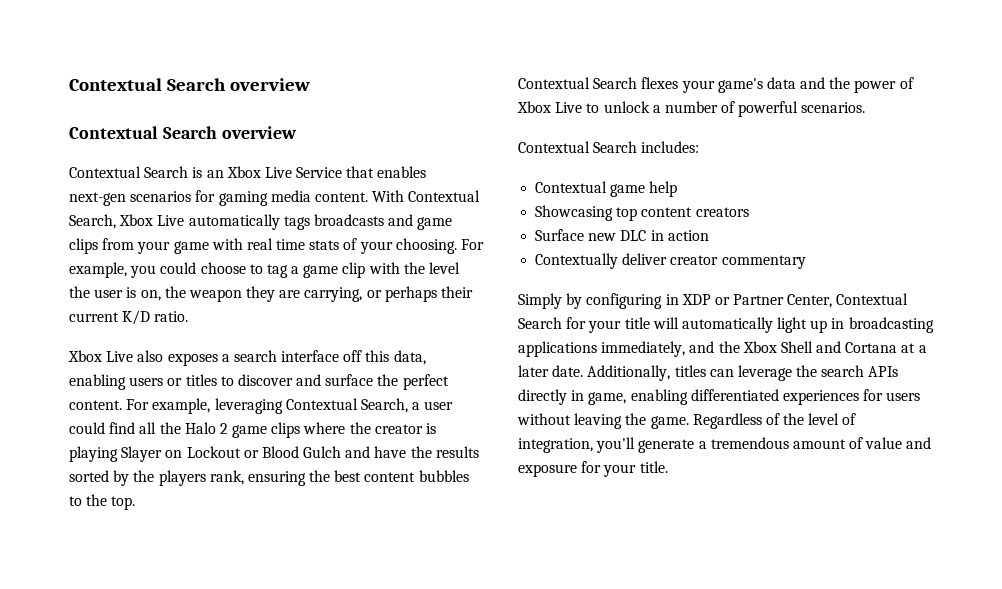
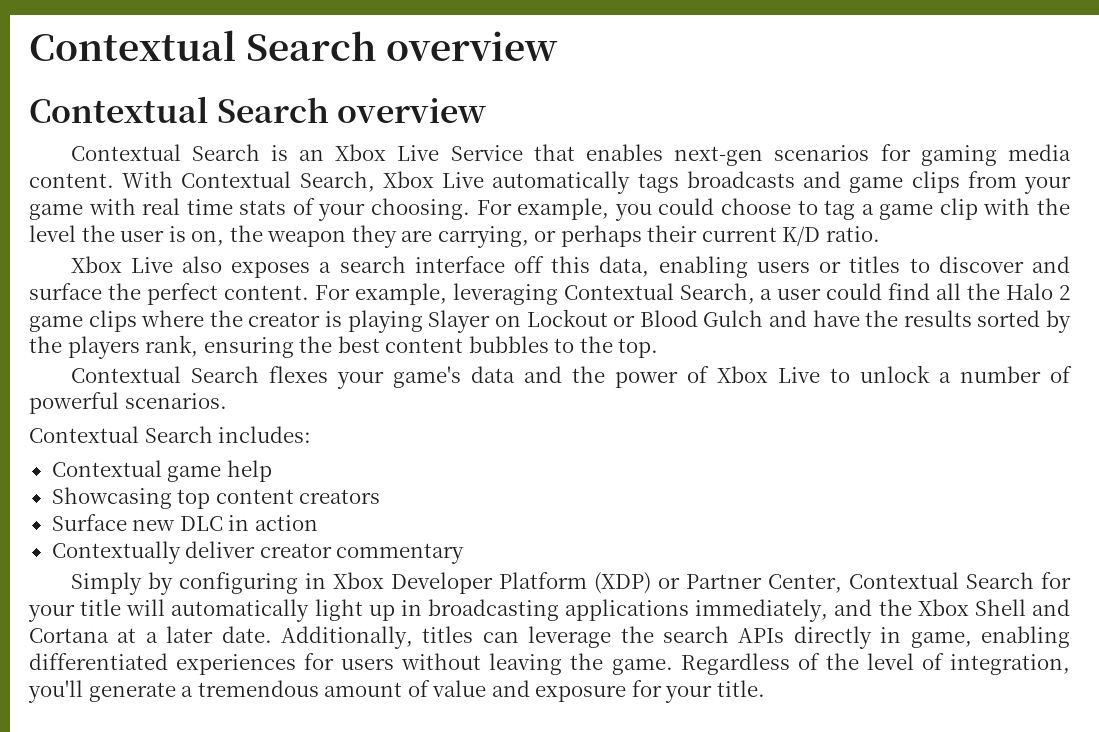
- Simply by configuring in XDP or Partner Center, Contextual Search for your title will automatically light up in broadcasting applications immediately, and the Xbox Shell and Cortana at a later date.
+ Simply by configuring in Xbox Developer Platform (XDP) or Partner Center, Contextual Search for your title will automatically light up in broadcasting applications immediately, and the Xbox Shell and Cortana at a later date.

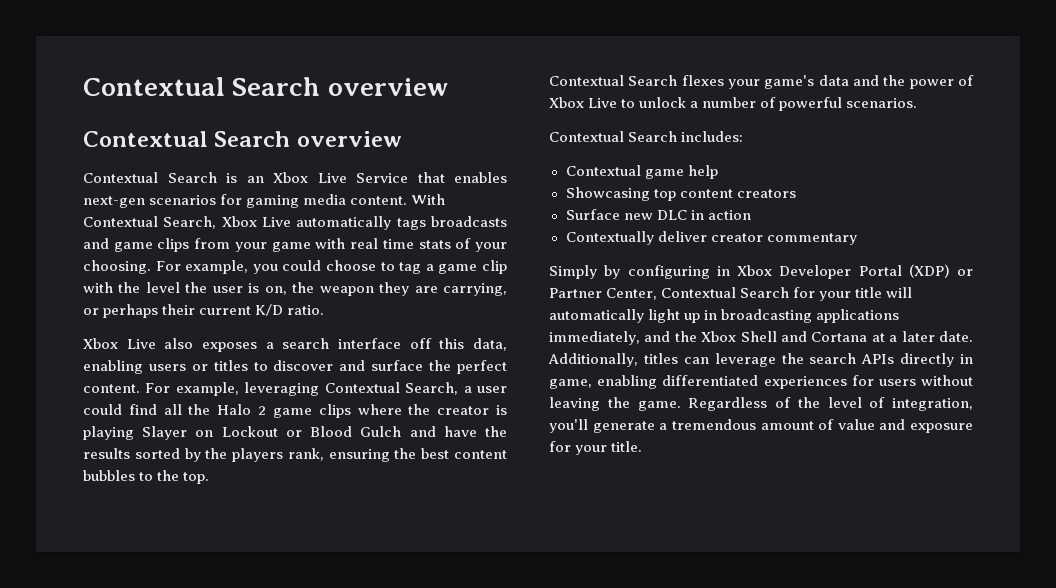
- Simply by configuring in Xbox Developer Platform (XDP) or Partner Center, Contextual Search for your title will automatically light up in broadcasting applications immediately, and the Xbox Shell and Cortana at a later date.
+ Simply by configuring in Xbox Developer Portal (XDP) or Partner Center, Contextual Search for your title will automatically light up in broadcasting applications immediately, and the Xbox Shell and Cortana at a later date.

